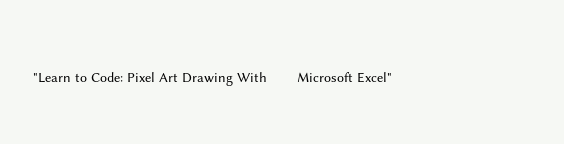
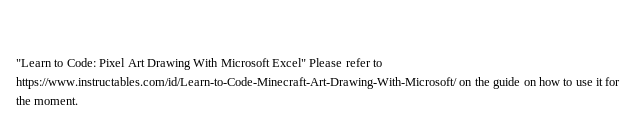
- "Learn to Code: Pixel Art Drawing With Microsoft Excel"
+ "Learn to Code: Pixel Art Drawing With Microsoft Excel" Please refer to https://www.instructables.com/id/Learn-to-Code-Minecraft-Art-Drawing-With-Microsoft/ on the guide on how to use it for the moment.

